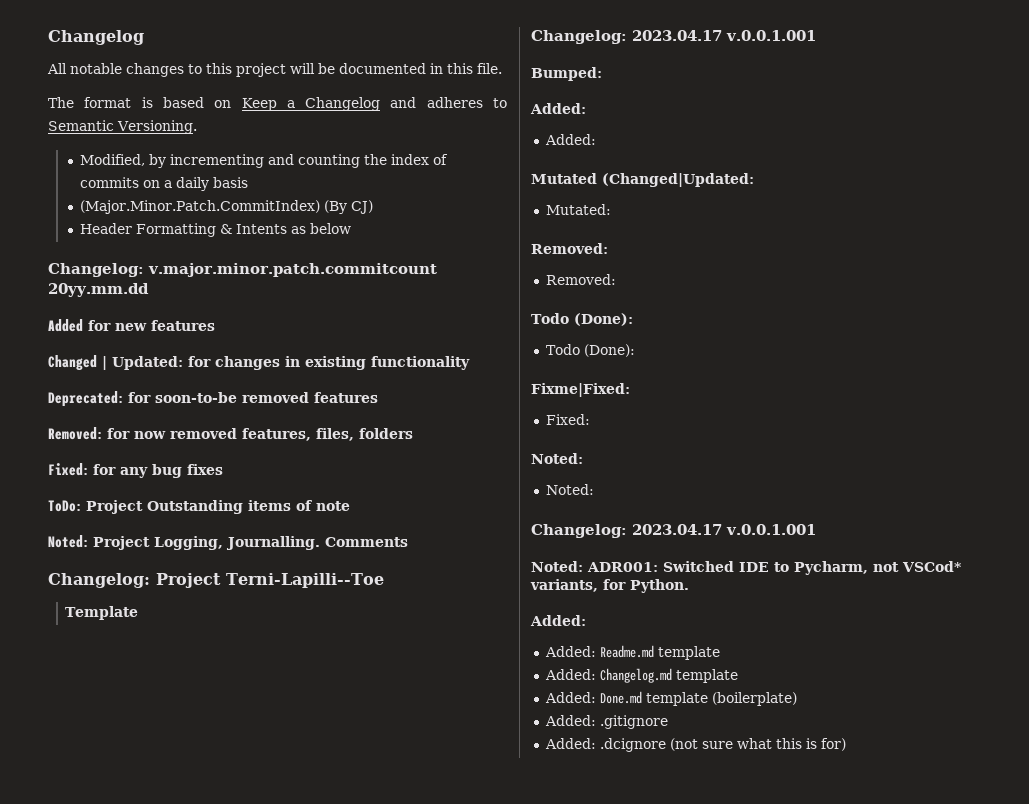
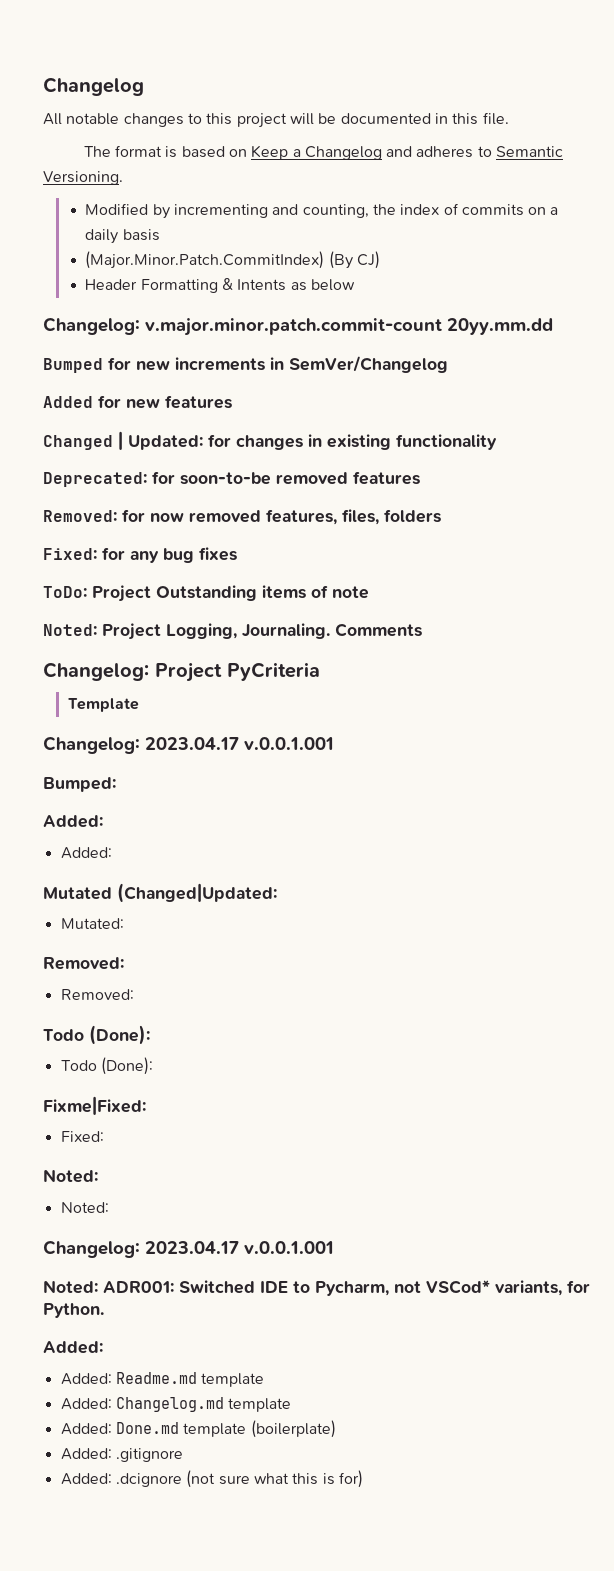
- Modified, by incrementing and counting the index of commits on a daily basis
+ Modified by incrementing and counting, the index of commits on a daily basis
- Changelog: v.major.minor.patch.commitcount 20yy.mm.dd
+ Changelog: v.major.minor.patch.commit-count 20yy.mm.dd
+ Bumped for new increments in SemVer/Changelog
- Noted: Project Logging, Journalling.
+ Noted: Project Logging, Journaling.
- Changelog: Project Terni-Lapilli--Toe
+ Changelog: Project PyCriteria

